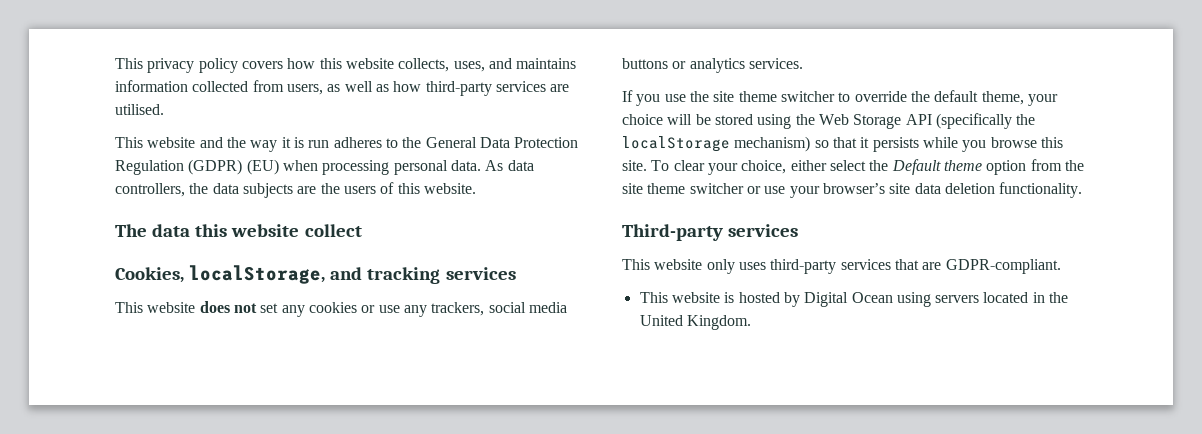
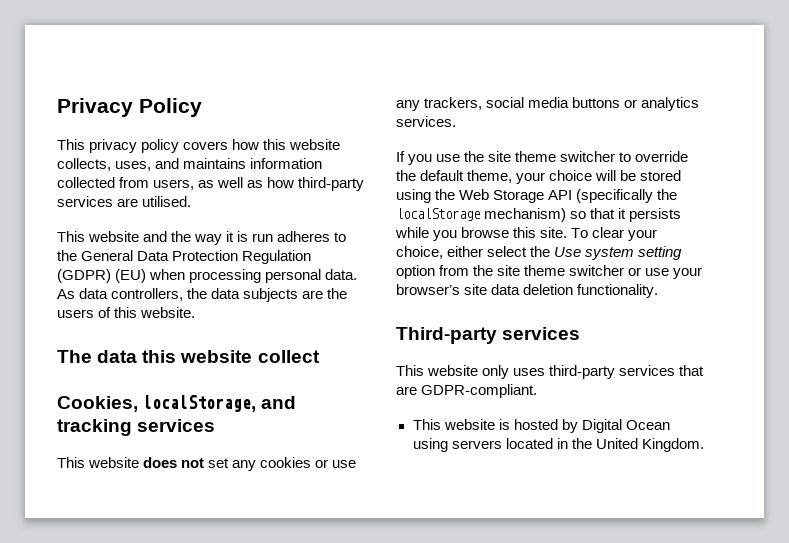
+ Privacy Policy
- To clear your choice, either select the Default theme option from the site theme switcher or use your browser’s site data deletion functionality.
+ To clear your choice, either select the Use system setting option from the site theme switcher or use your browser’s site data deletion functionality.

